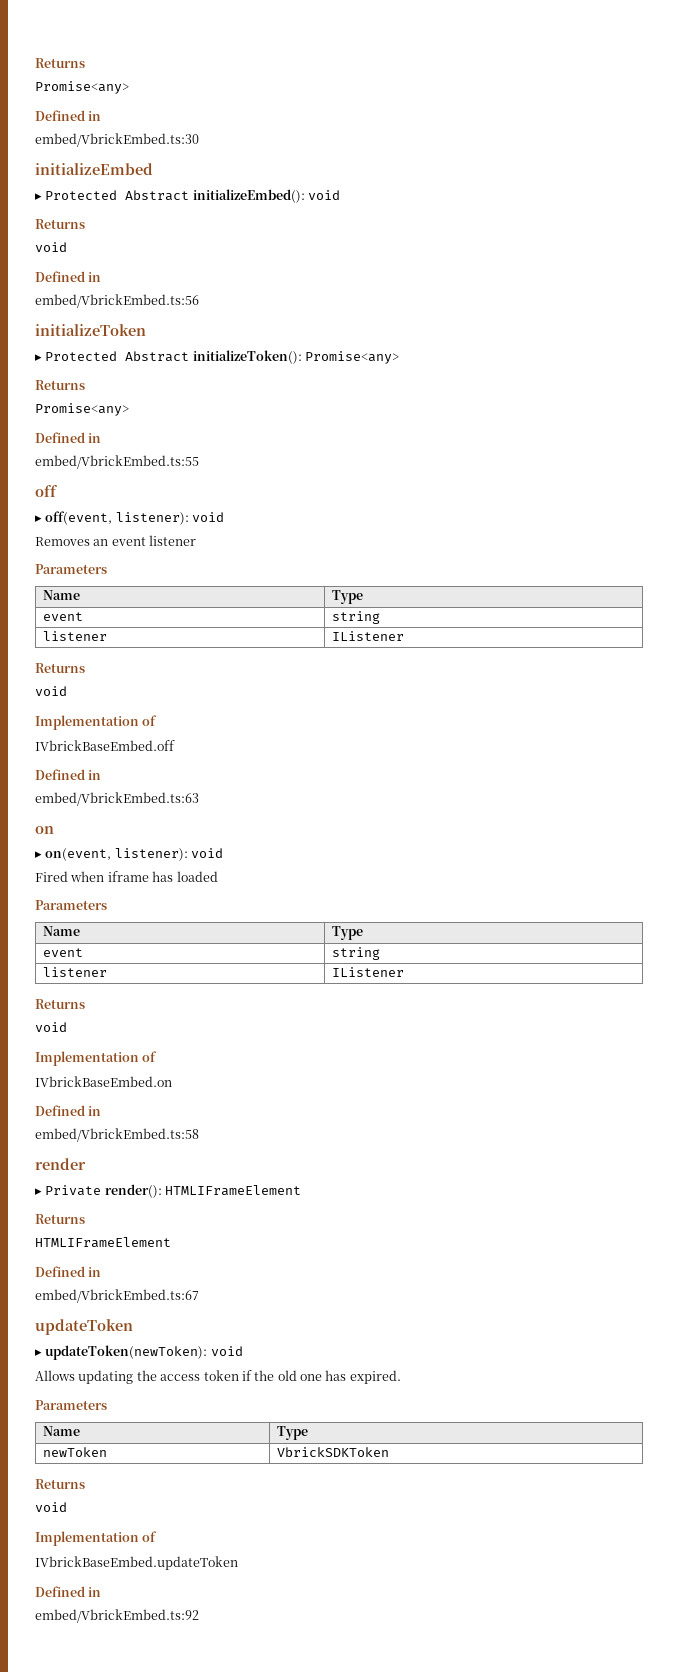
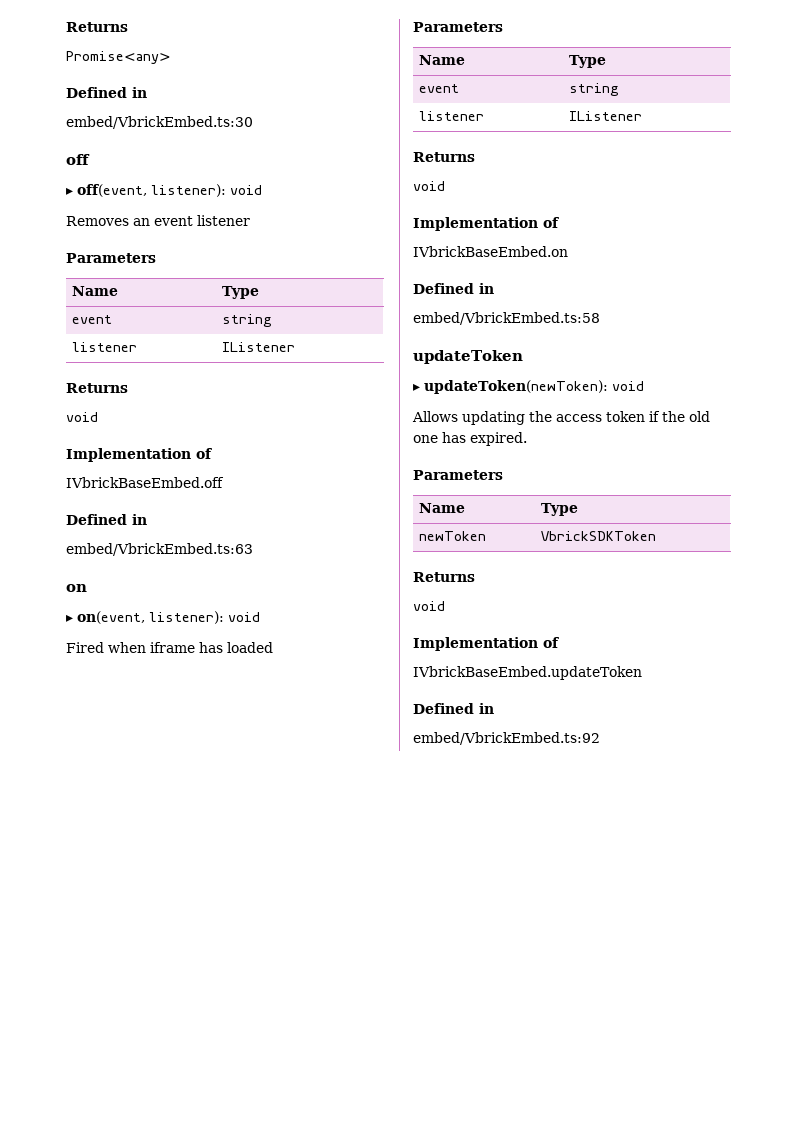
- initializeEmbed
- ▸ Protected Abstract initializeEmbed(): void
- Returns
- void
- Defined in
- embed/VbrickEmbed.ts:56
- initializeToken
- ▸ Protected Abstract initializeToken(): Promise<any>
- Returns
- Promise<any>
- Defined in
- embed/VbrickEmbed.ts:55
- render
- ▸ Private render(): HTMLIFrameElement
- Returns
- HTMLIFrameElement
- Defined in
- embed/VbrickEmbed.ts:67

